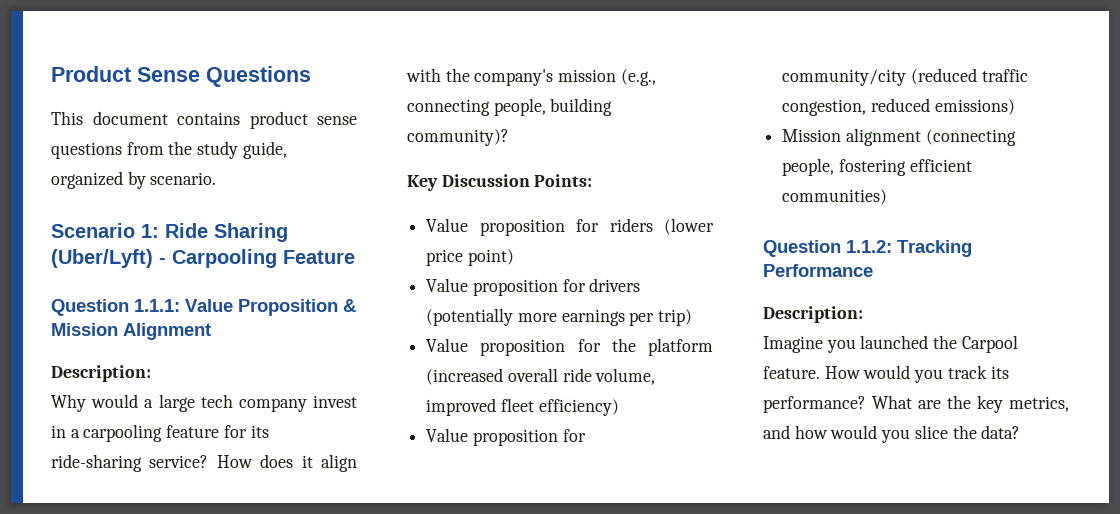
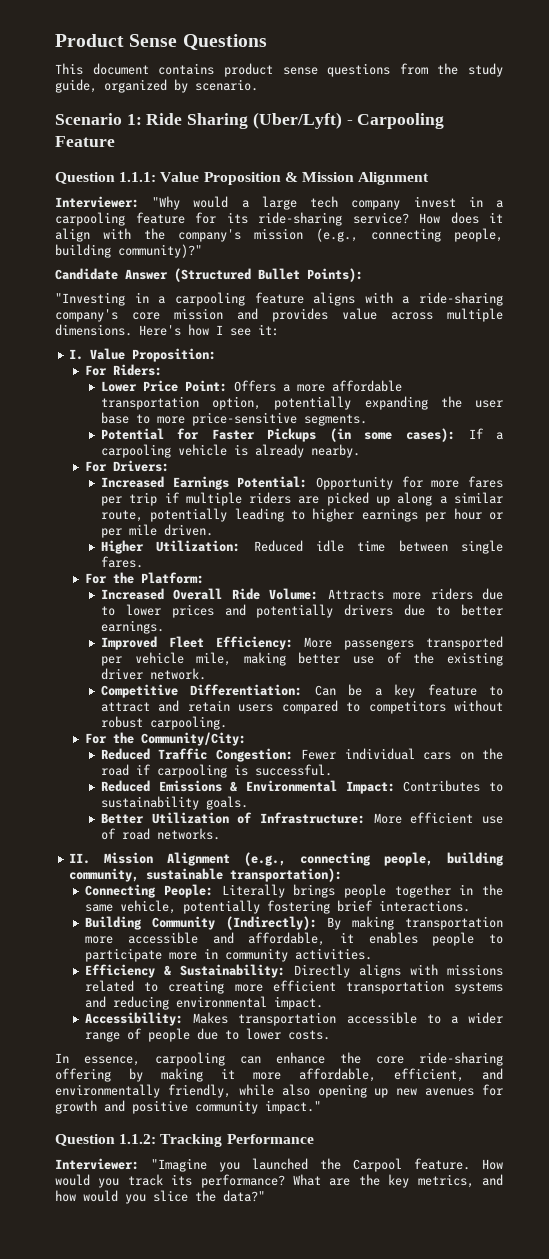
  Question 1.1.1: Value Proposition & Mission Alignment
- Description:
- Why would a large tech company invest in a carpooling feature for its ride-sharing service?
+ Interviewer: "Why would a large tech company invest in a carpooling feature for its ride-sharing service?
- How does it align with the company's mission (e.g., connecting people, building community)?
- Key Discussion Points:
- Value proposition for riders (lower price point)
- Value proposition for drivers (potentially more earnings per trip)
- Value proposition for the platform (increased overall ride volume, improved fleet efficiency)
- Value proposition for community/city (reduced traffic congestion, reduced emissions)
- Mission alignment (connecting people, fostering efficient communities)
+ How does it align with the company's mission (e.g., connecting people, building community)?"
+ Candidate Answer (Structured Bullet Points):
+ "Investing in a carpooling feature aligns with a ride-sharing company's core mission and provides value across multiple dimensions. Here's how I see it:
+ I. Value Proposition:
+ For Riders:
+ Lower Price Point: Offers a more affordable transportation option, potentially expanding the user base to more price-sensitive segments.
+ Potential for Faster Pickups (in some cases): If a carpooling vehicle is already nearby.
+ For Drivers:
+ Increased Earnings Potential: Opportunity for more fares per trip if multiple riders are picked up along a similar route, potentially leading to higher earnings per hour or per mile driven.
+ Higher Utilization: Reduced idle time between single fares.
+ For the Platform:
+ Increased Overall Ride Volume: Attracts more riders due to lower prices and potentially drivers due to better earnings.
+ Improved Fleet Efficiency: More passengers transported per vehicle mile, making better use of the existing driver network.
+ Competitive Differentiation: Can be a key feature to attract and retain users compared to competitors without robust carpooling.
+ For the Community/City:
+ Reduced Traffic Congestion: Fewer individual cars on the road if carpooling is successful.
+ Reduced Emissions & Environmental Impact: Contributes to sustainability goals.
+ Better Utilization of Infrastructure: More efficient use of road networks.
+ II. Mission Alignment (e.g., connecting people, building community, sustainable transportation):
+ Connecting People: Literally brings people together in the same vehicle, potentially fostering brief interactions.
+ Building Community (Indirectly): By making transportation more accessible and affordable, it enables people to participate more in community activities.
+ Efficiency & Sustainability: Directly aligns with missions related to creating more efficient transportation systems and reducing environmental impact.
+ Accessibility: Makes transportation accessible to a wider range of people due to lower costs.
+ In essence, carpooling can enhance the core ride-sharing offering by making it more affordable, efficient, and environmentally friendly, while also opening up new avenues for growth and positive community impact."
  Question 1.1.2: Tracking Performance
- Description:
- Imagine you launched the Carpool feature.
+ Interviewer: "Imagine you launched the Carpool feature.
- What are the key metrics, and how would you slice the data?
+ What are the key metrics, and how would you slice the data?"

